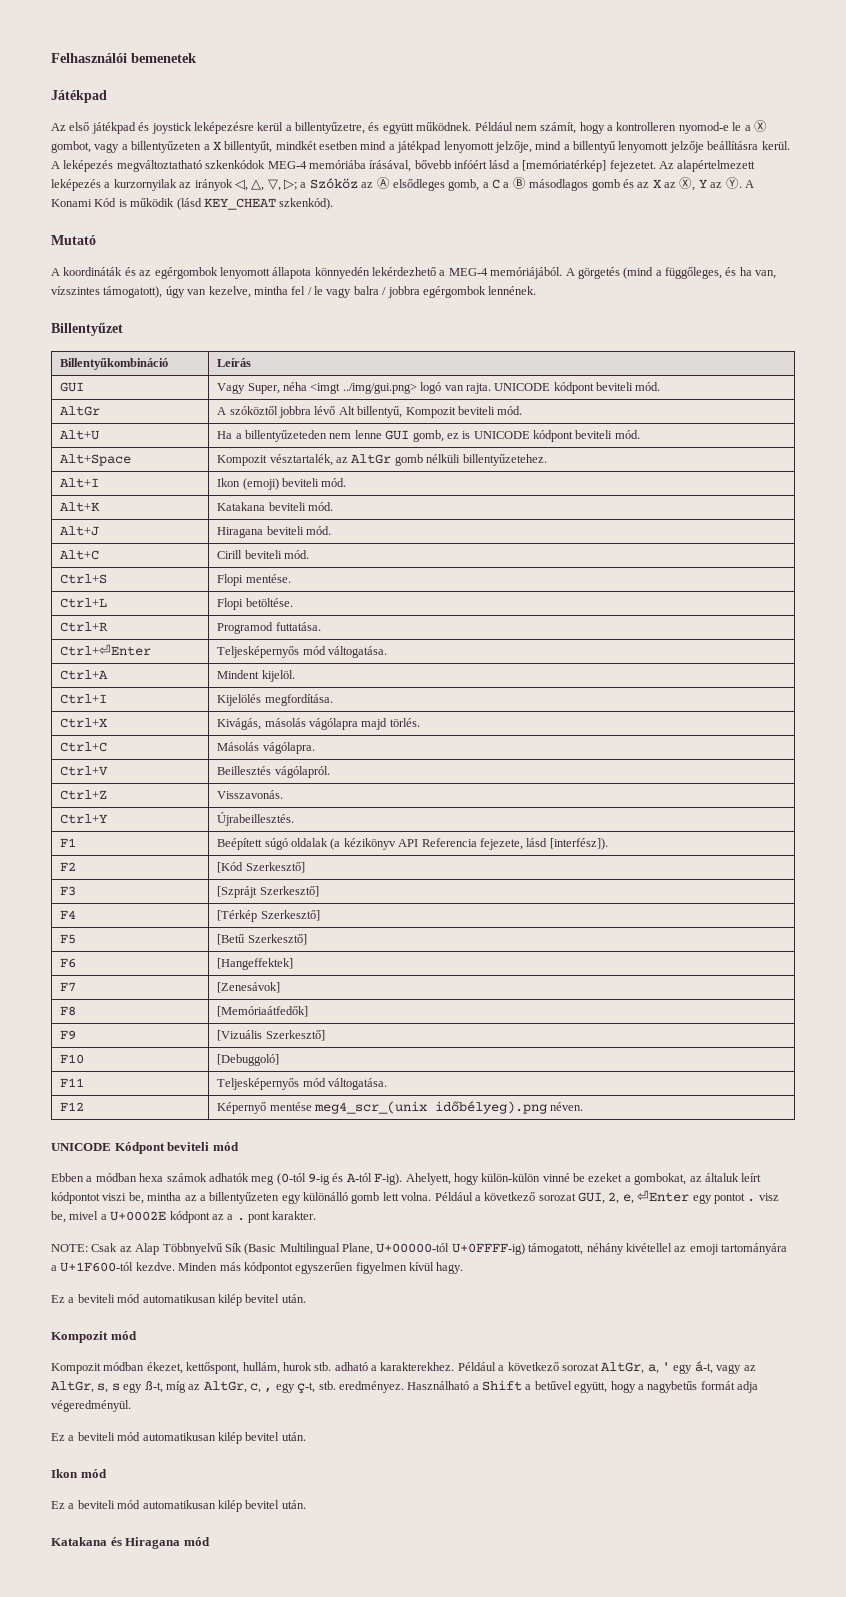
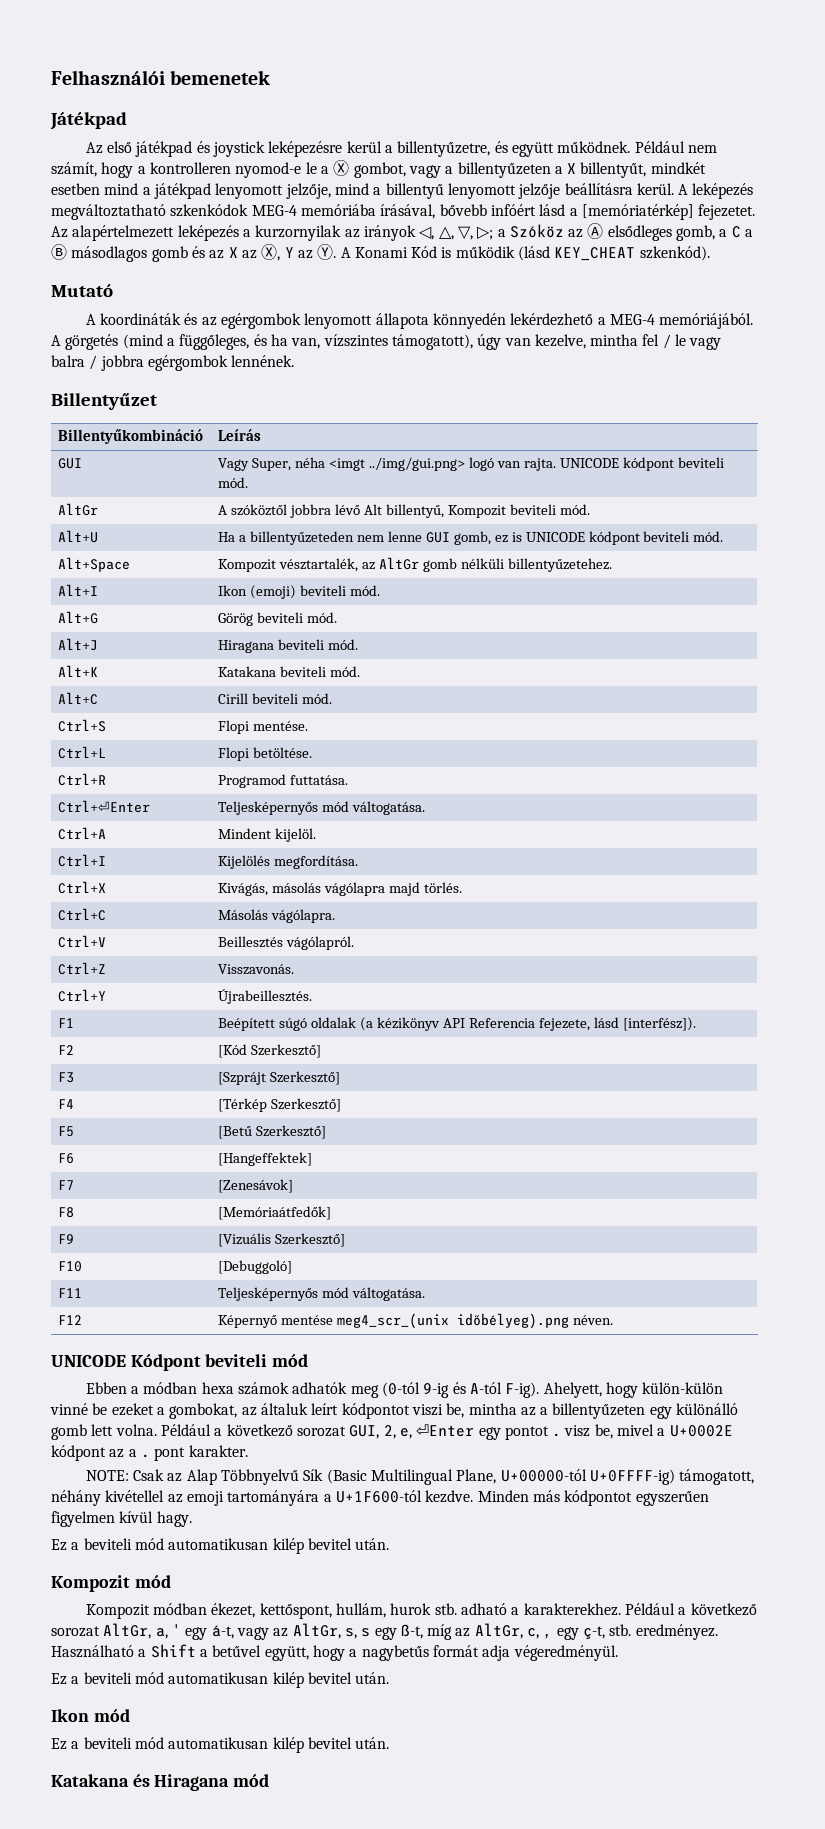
- Alt+K | Katakana beviteli mód.
+ Alt+G | Görög beviteli mód.
+ Alt+K | Katakana beviteli mód.

